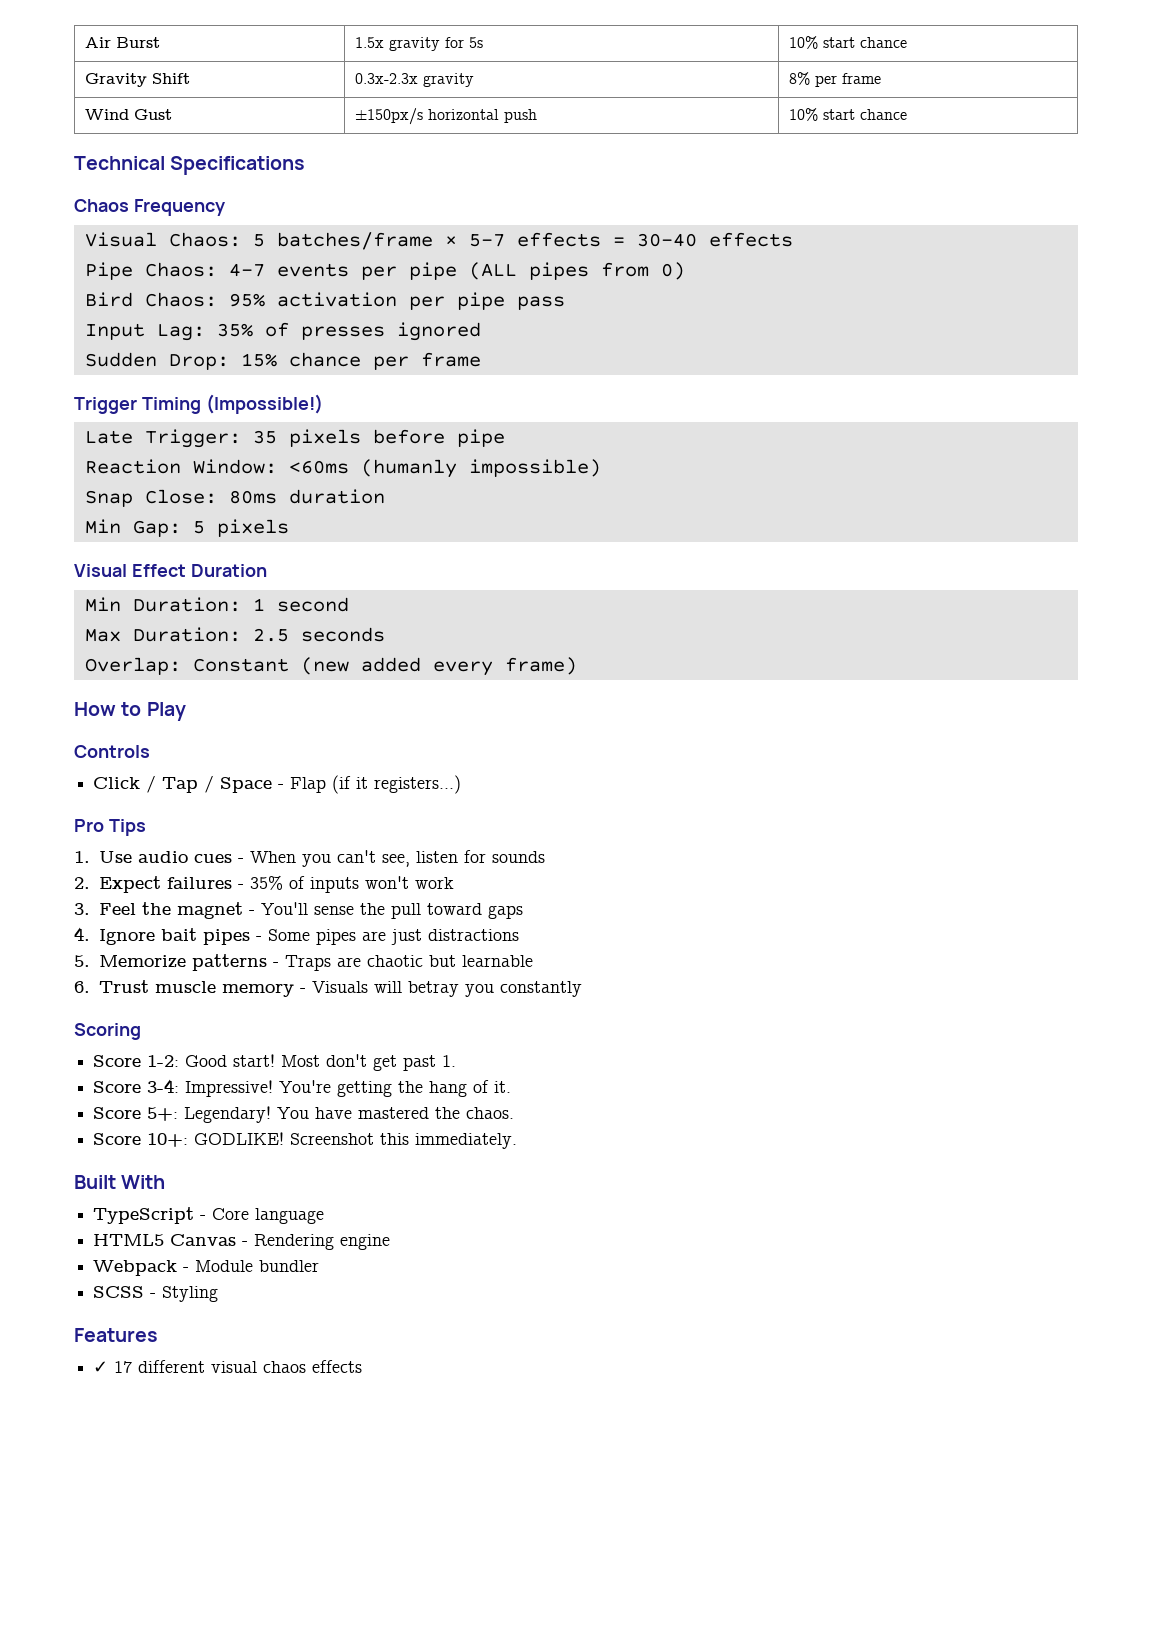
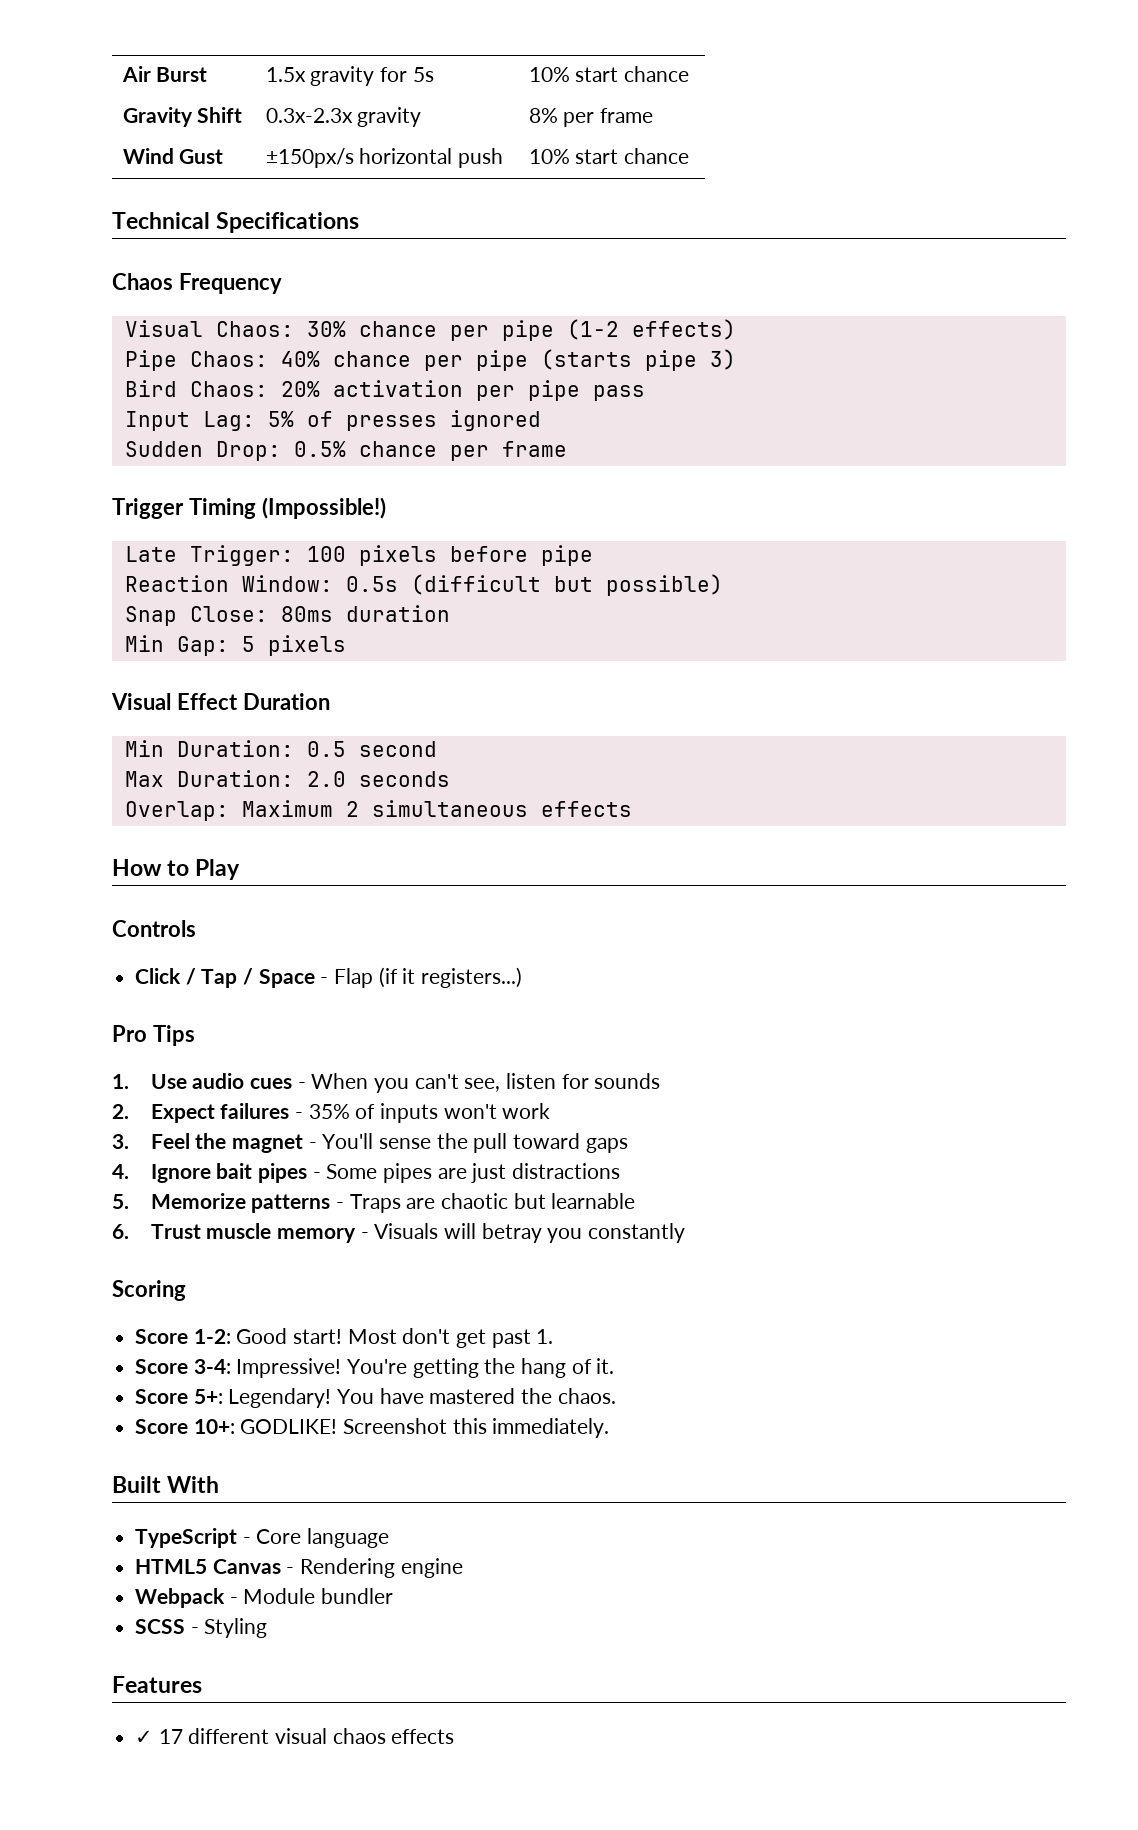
- Visual Chaos: 5 batches/frame × 5-7 effects = 30-40 effects
- Pipe Chaos: 4-7 events per pipe (ALL pipes from 0)
+ Visual Chaos: 30% chance per pipe (1-2 effects)
+ Pipe Chaos: 40% chance per pipe (starts pipe 3)
- Bird Chaos: 95% activation per pipe pass
+ Bird Chaos: 20% activation per pipe pass
- Input Lag: 35% of presses ignored
+ Input Lag: 5% of presses ignored
- Sudden Drop: 15% chance per frame
+ Sudden Drop: 0.5% chance per frame
- Late Trigger: 35 pixels before pipe
+ Late Trigger: 100 pixels before pipe
- Reaction Window: <60ms (humanly impossible)
+ Reaction Window: 0.5s (difficult but possible)
- Min Duration: 1 second
+ Min Duration: 0.5 second
- Max Duration: 2.5 seconds
+ Max Duration: 2.0 seconds
- Overlap: Constant (new added every frame)
+ Overlap: Maximum 2 simultaneous effects

